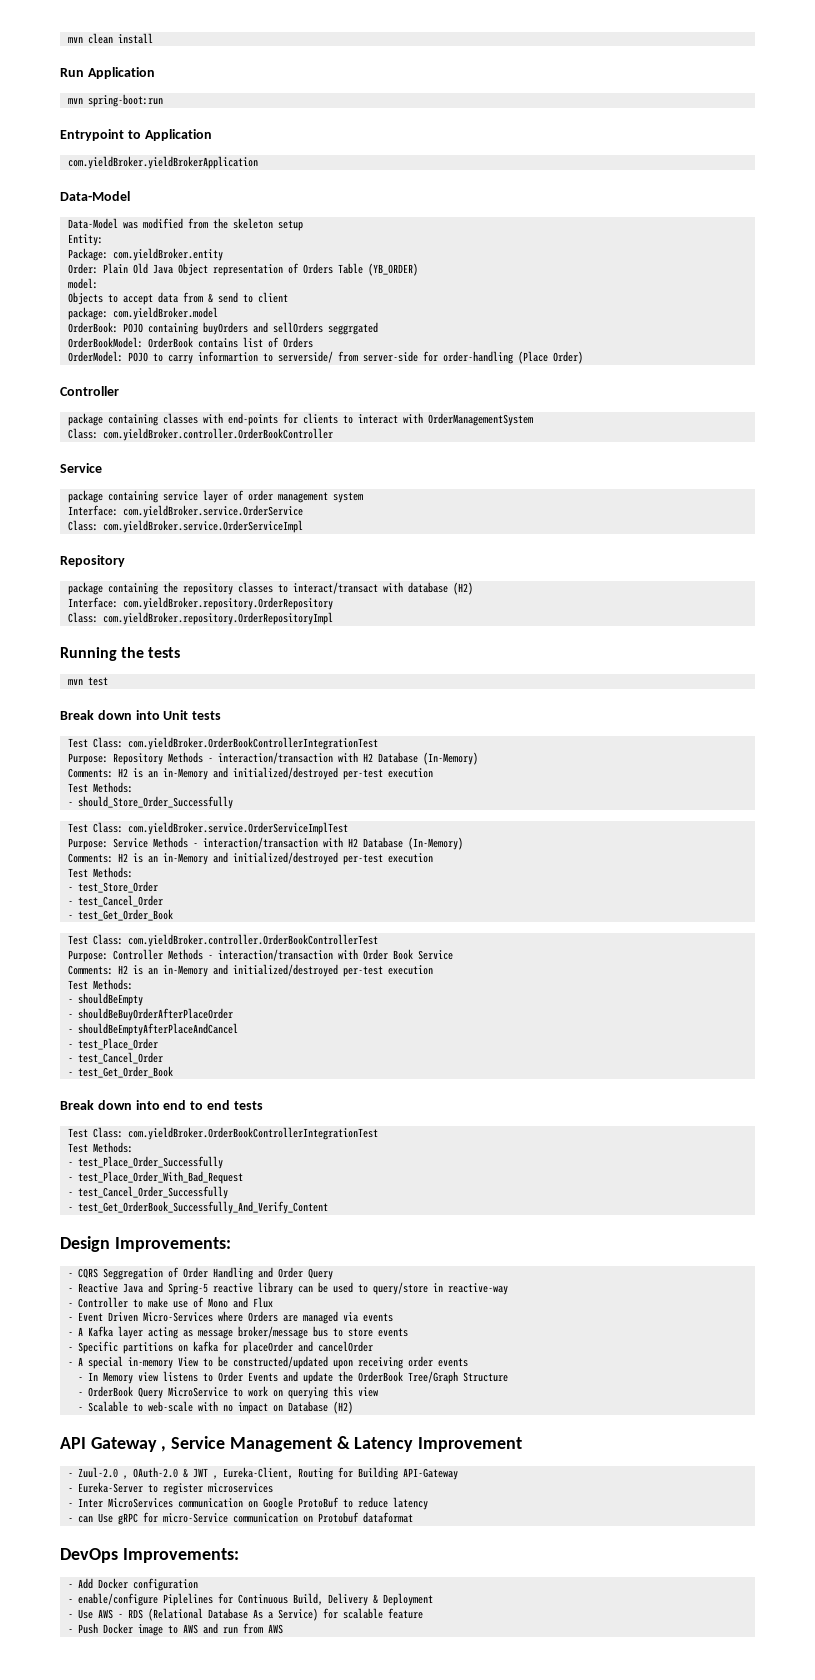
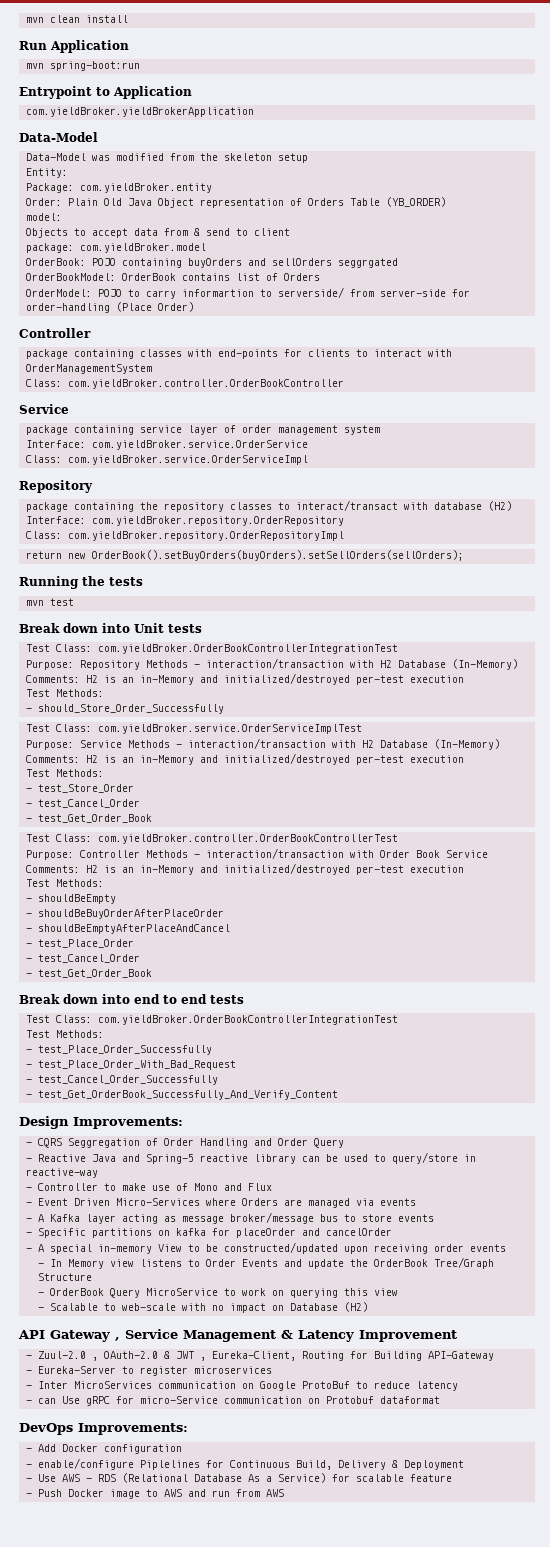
+ return new OrderBook().setBuyOrders(buyOrders).setSellOrders(sellOrders);

